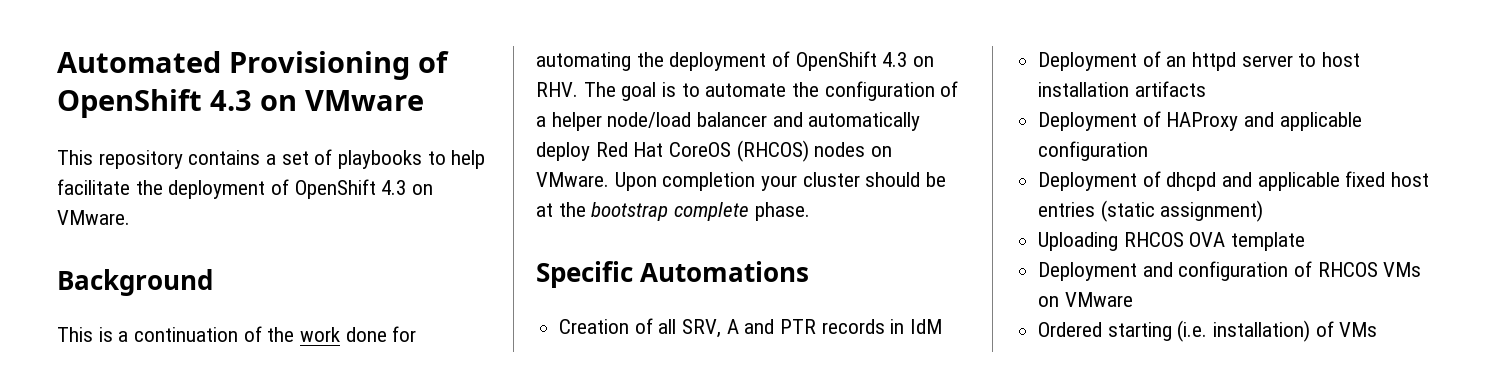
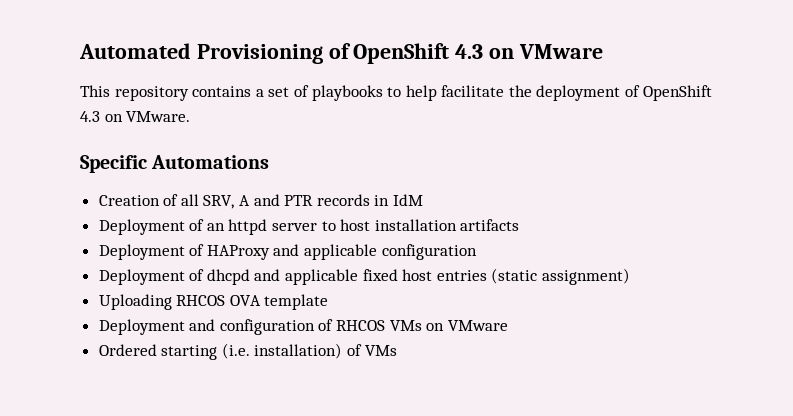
- Background
- This is a continuation of the work done for automating the deployment of OpenShift 4.3 on RHV. The goal is to automate the configuration of a helper node/load balancer and automatically deploy Red Hat CoreOS (RHCOS) nodes on VMware. Upon completion your cluster should be at the bootstrap complete phase.

